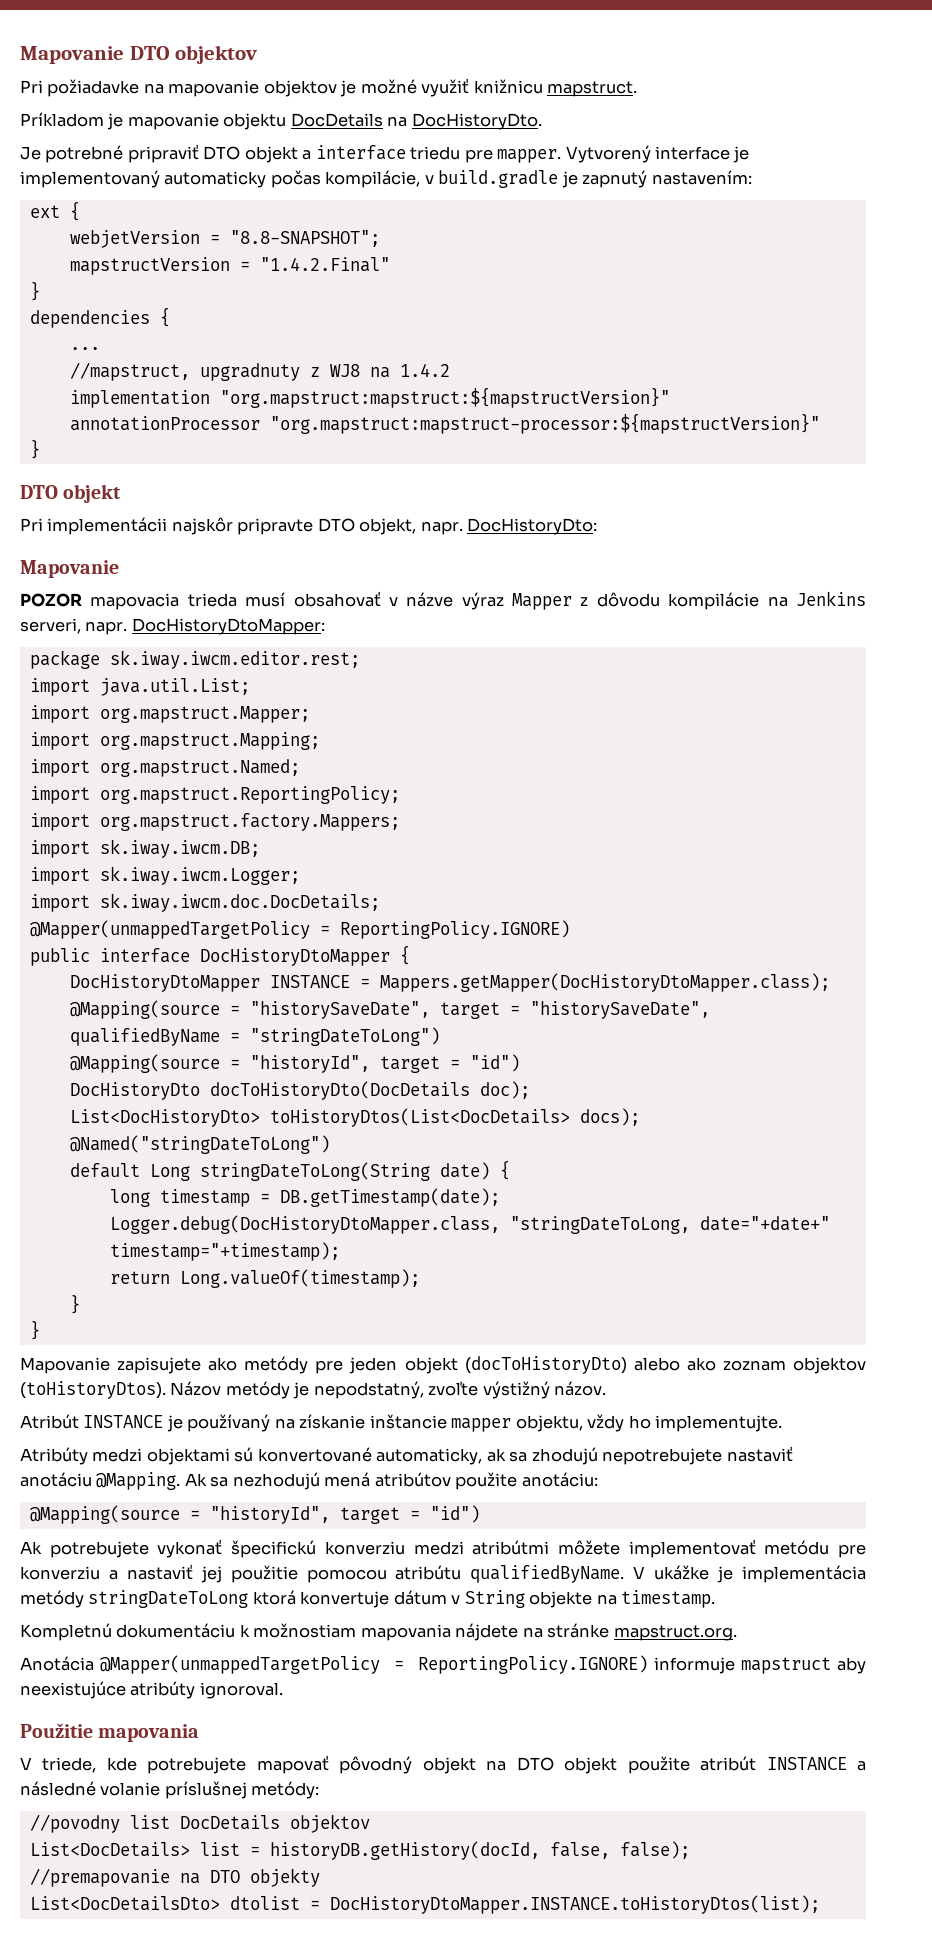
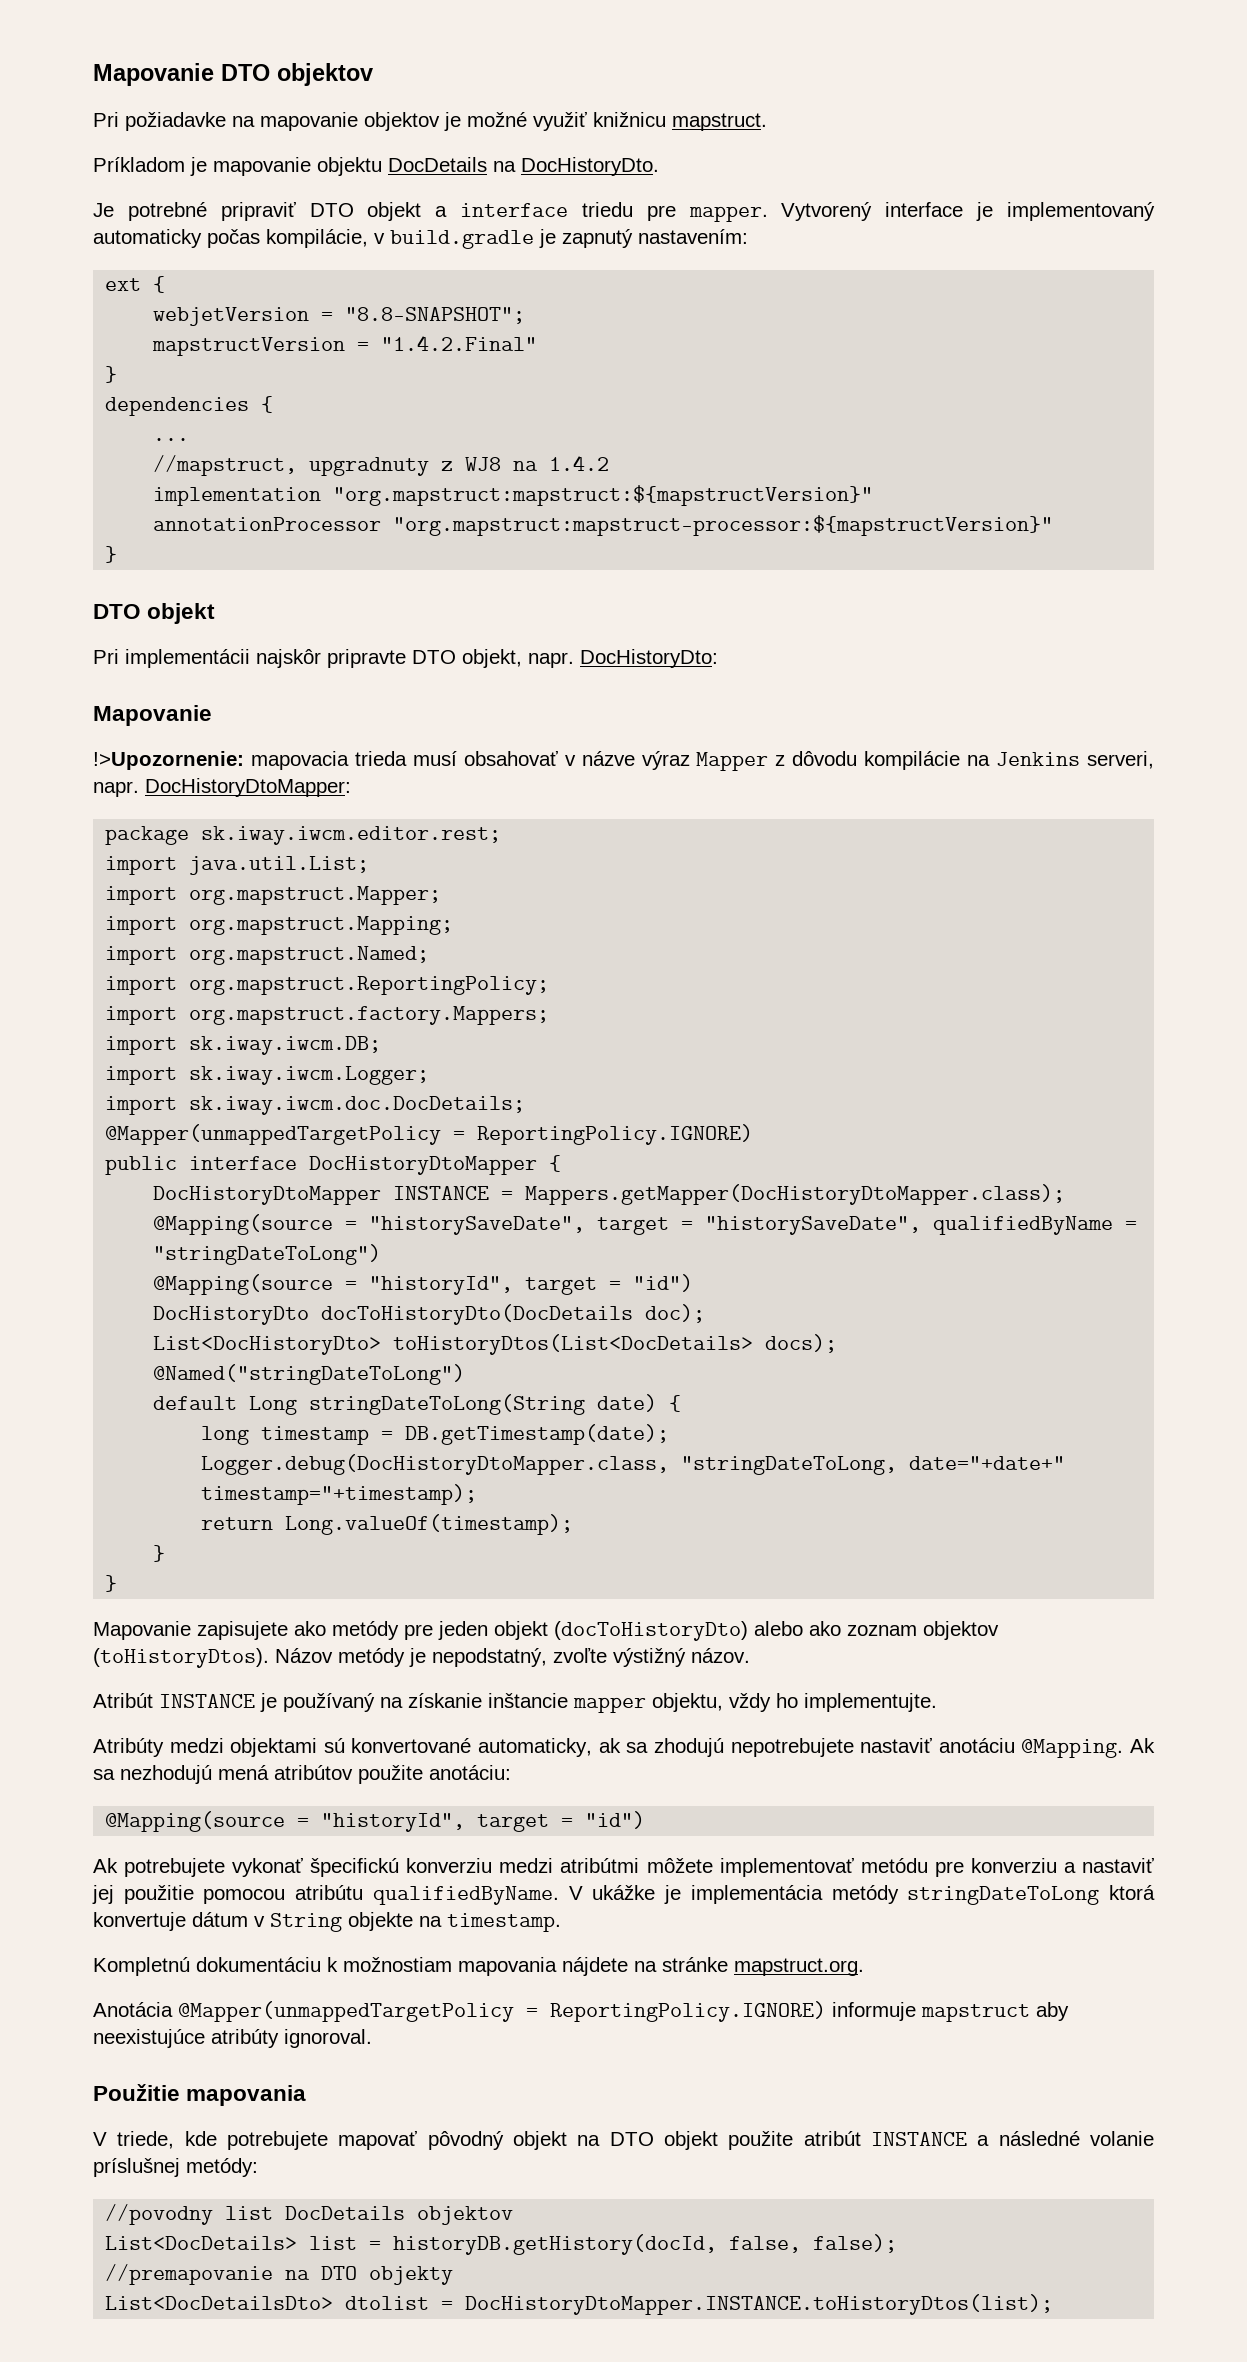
- POZOR mapovacia trieda musí obsahovať v názve výraz Mapper z dôvodu kompilácie na Jenkins serveri, napr.
+ !>Upozornenie: mapovacia trieda musí obsahovať v názve výraz Mapper z dôvodu kompilácie na Jenkins serveri, napr.

